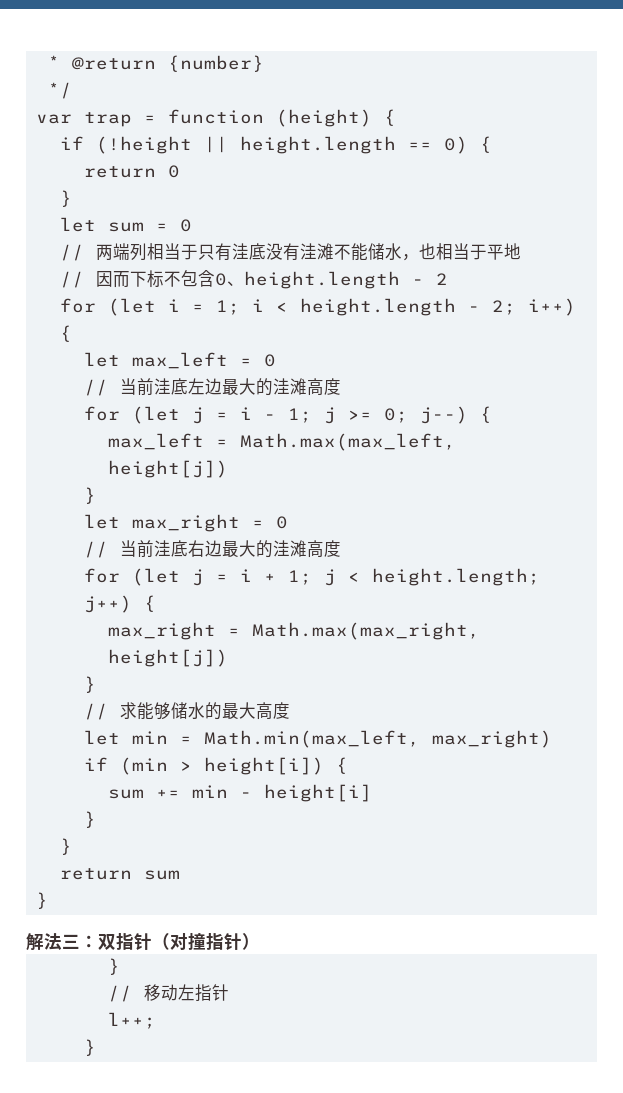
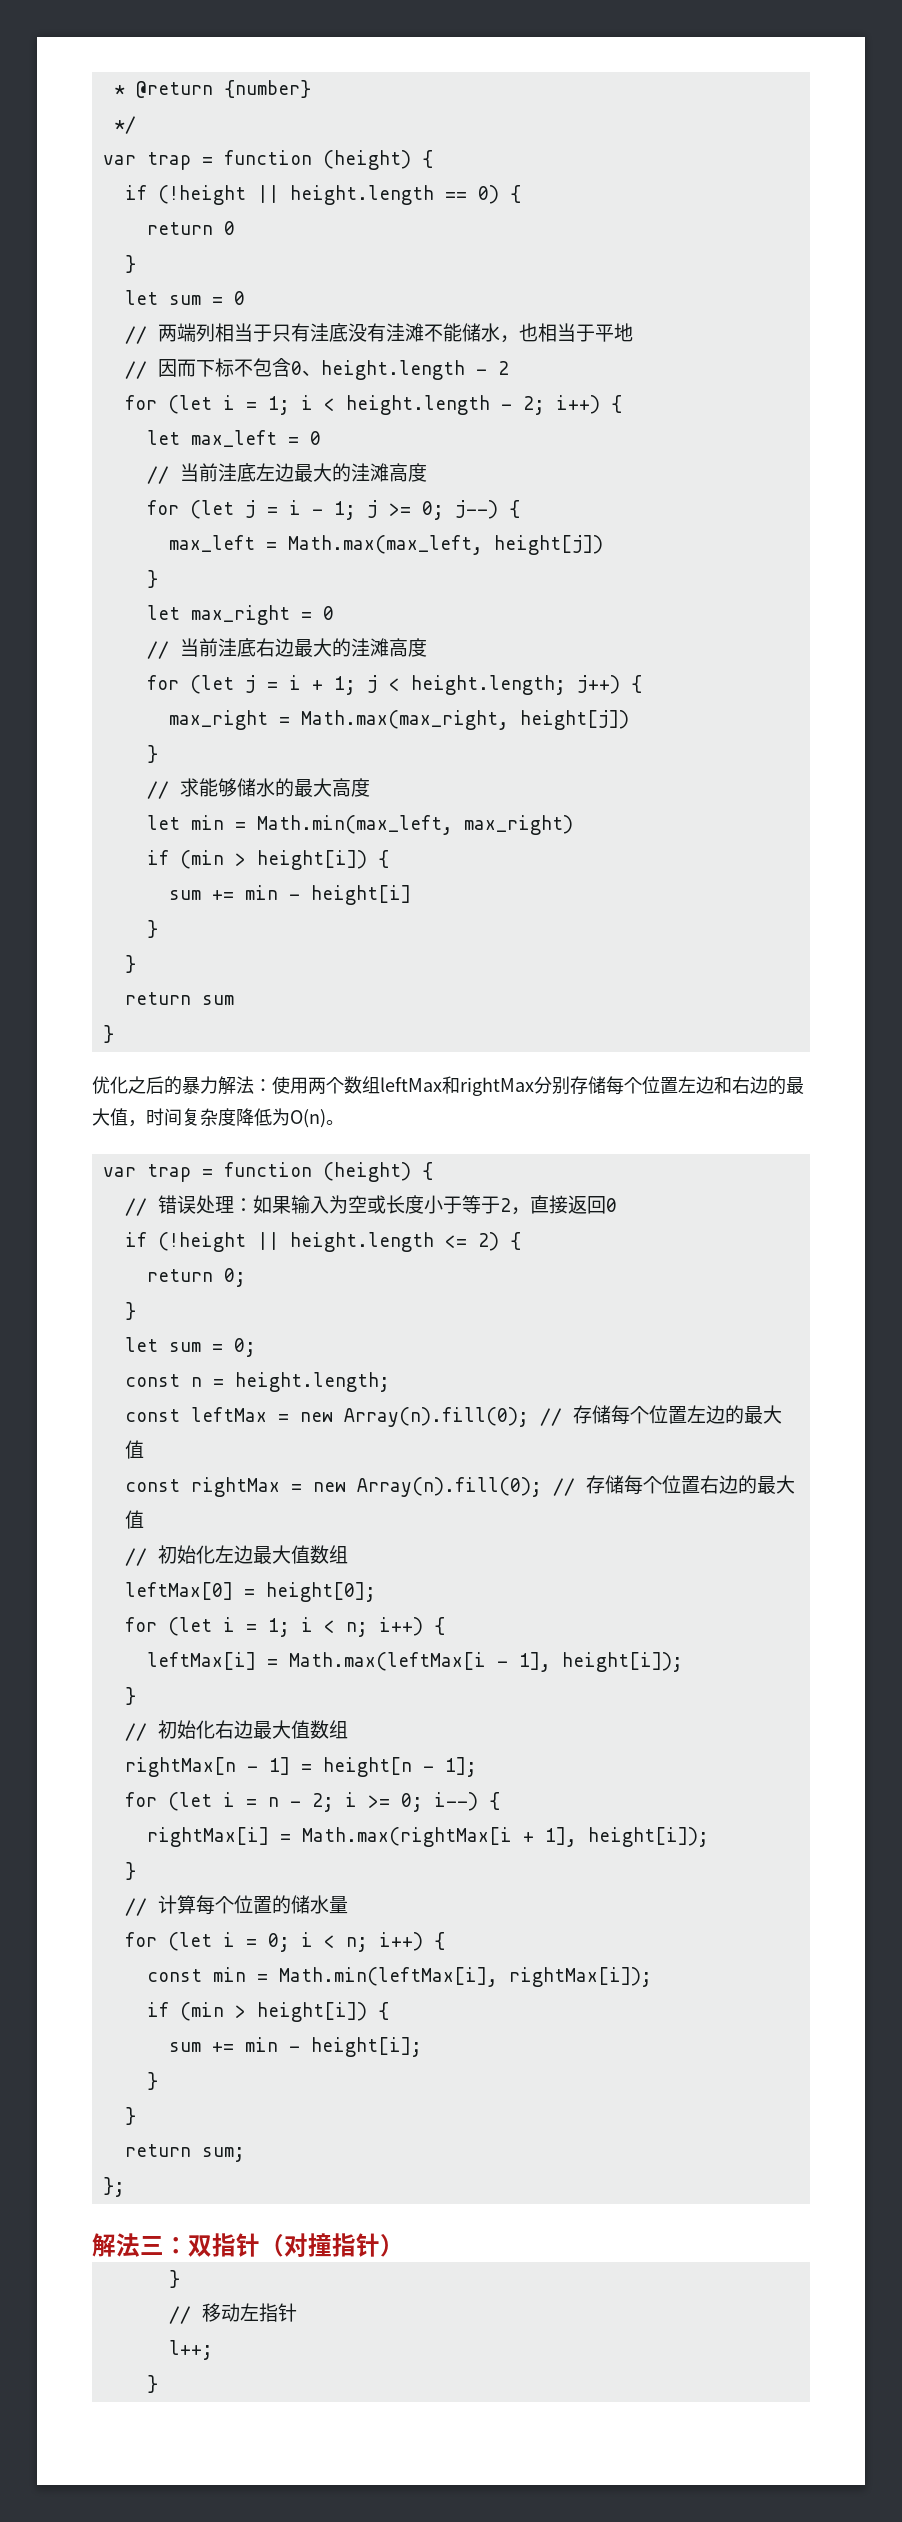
+ 优化之后的暴力解法：使用两个数组leftMax和rightMax分别存储每个位置左边和右边的最大值，时间复杂度降低为O(n)。
+ var trap = function (height) {
+ // 错误处理：如果输入为空或长度小于等于2，直接返回0
+ if (!height || height.length <= 2) {
+ return 0;
+ }
+ let sum = 0;
+ const n = height.length;
+ const leftMax = new Array(n).fill(0); // 存储每个位置左边的最大值
+ const rightMax = new Array(n).fill(0); // 存储每个位置右边的最大值
+ // 初始化左边最大值数组
+ leftMax[0] = height[0];
+ for (let i = 1; i < n; i++) {
+ leftMax[i] = Math.max(leftMax[i - 1], height[i]);
+ }
+ // 初始化右边最大值数组
+ rightMax[n - 1] = height[n - 1];
+ for (let i = n - 2; i >= 0; i--) {
+ rightMax[i] = Math.max(rightMax[i + 1], height[i]);
+ }
+ // 计算每个位置的储水量
+ for (let i = 0; i < n; i++) {
+ const min = Math.min(leftMax[i], rightMax[i]);
+ if (min > height[i]) {
+ sum += min - height[i];
+ }
+ }
+ return sum;
+ };

